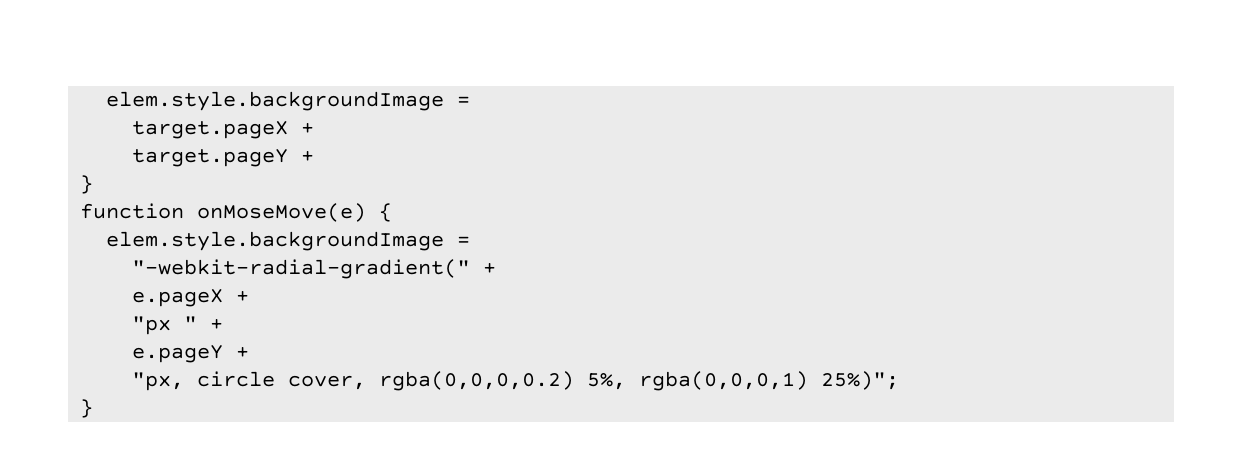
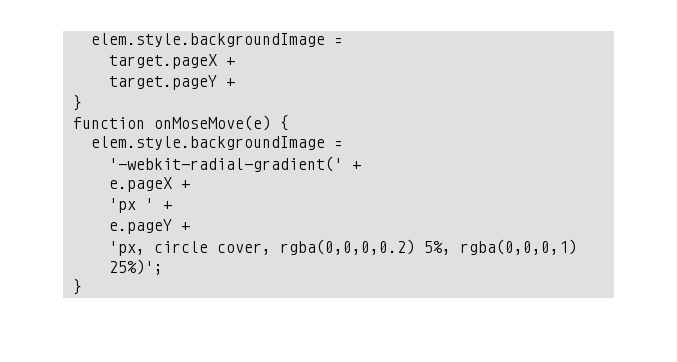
- "-webkit-radial-gradient(" +
+ '-webkit-radial-gradient(' +
- "px " +
+ 'px ' +
- "px, circle cover, rgba(0,0,0,0.2) 5%, rgba(0,0,0,1) 25%)";
+ 'px, circle cover, rgba(0,0,0,0.2) 5%, rgba(0,0,0,1) 25%)';

